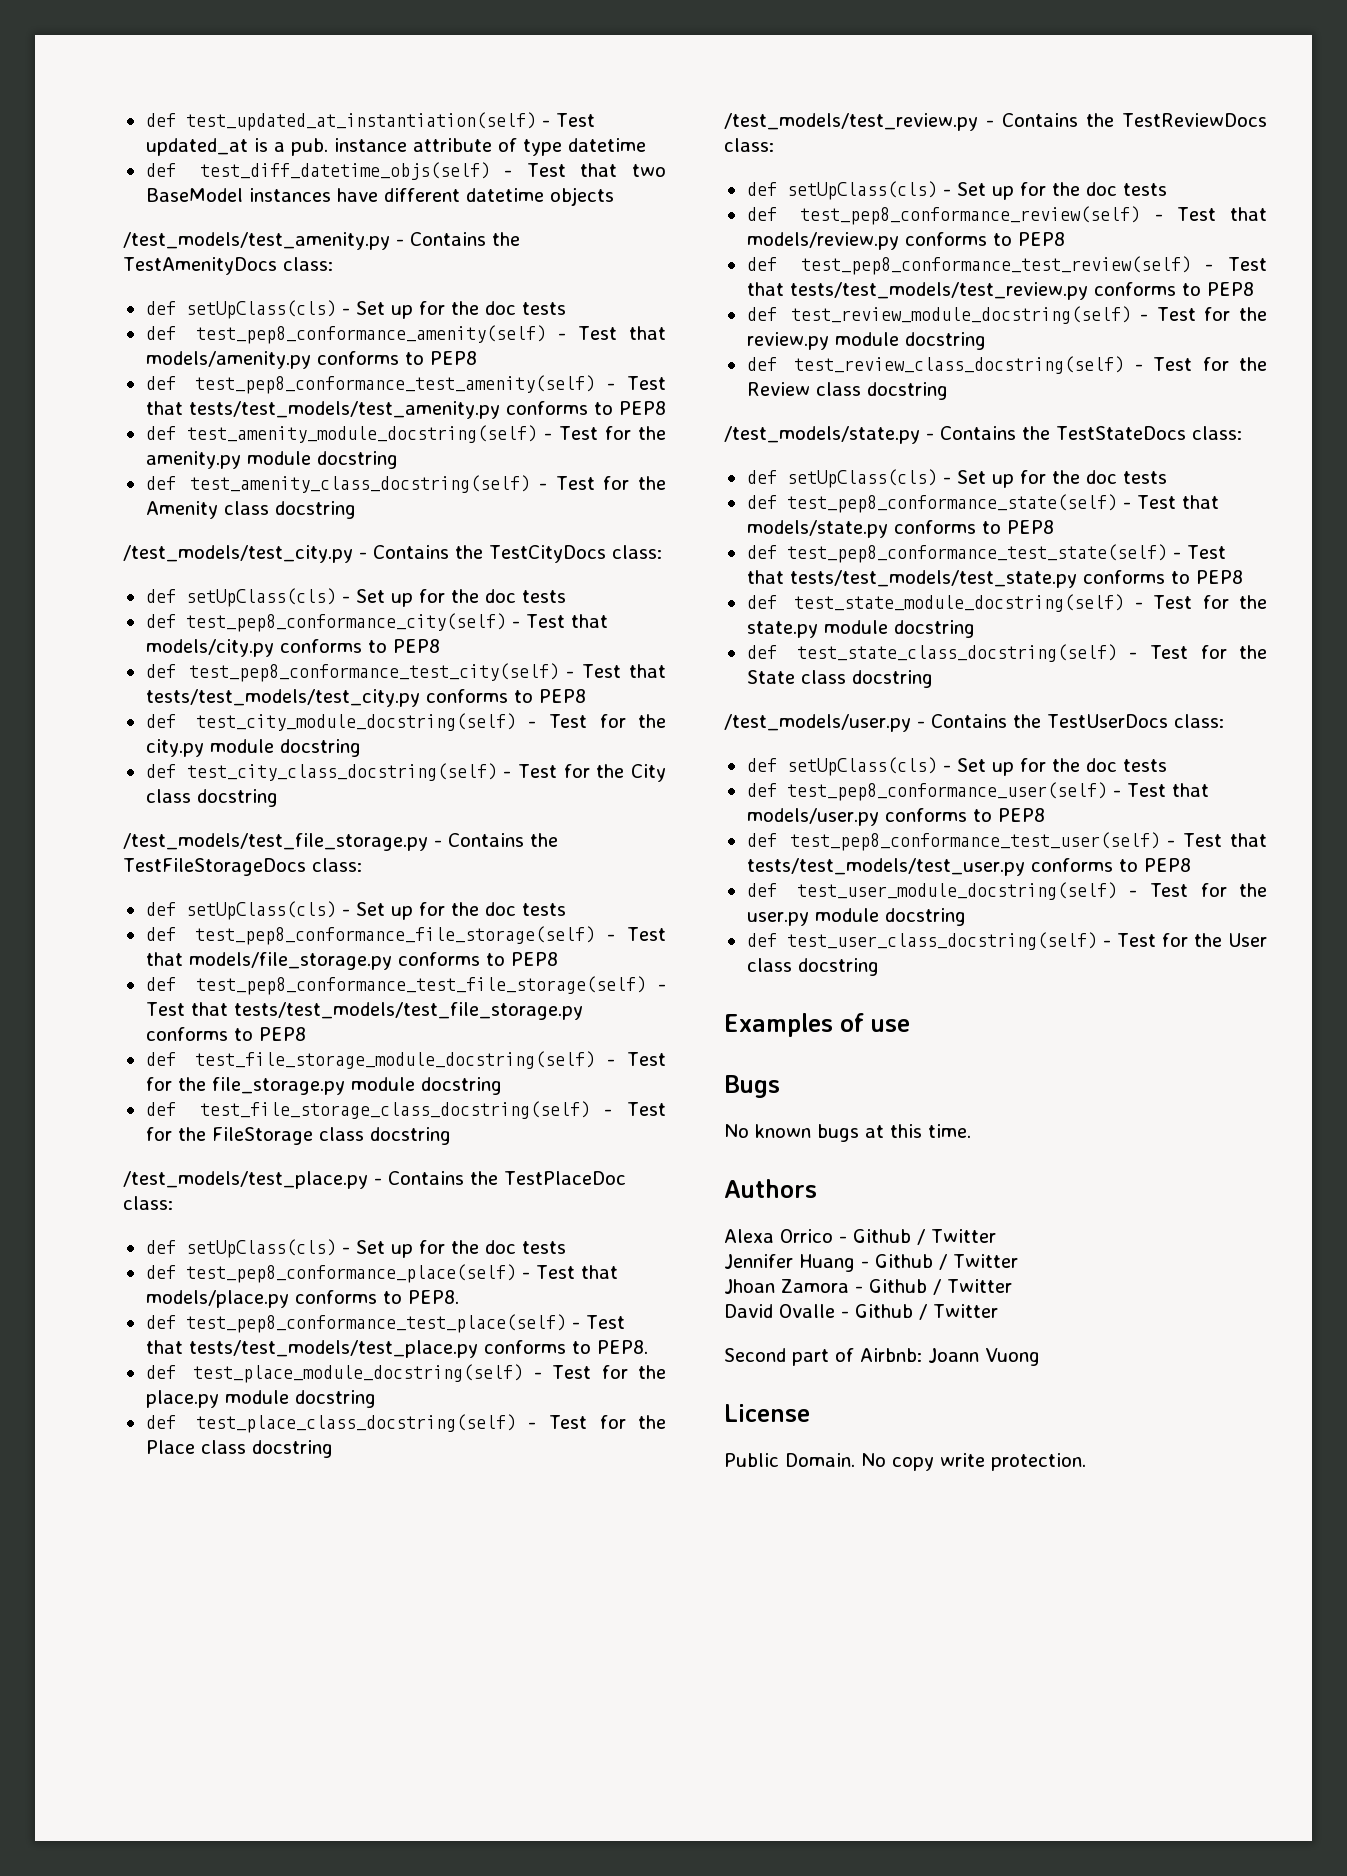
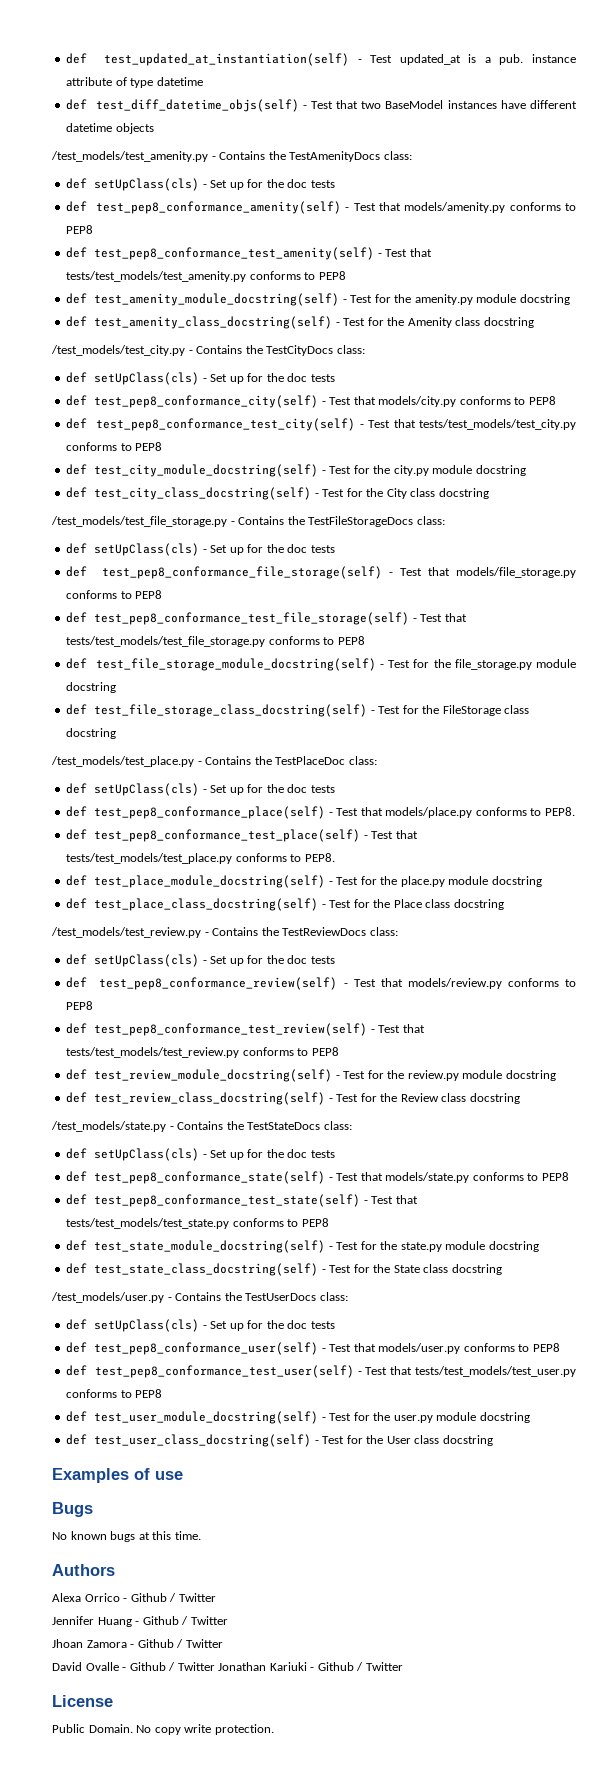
- David Ovalle - Github / Twitter
- Second part of Airbnb: Joann Vuong
+ David Ovalle - Github / Twitter Jonathan Kariuki - Github / Twitter

